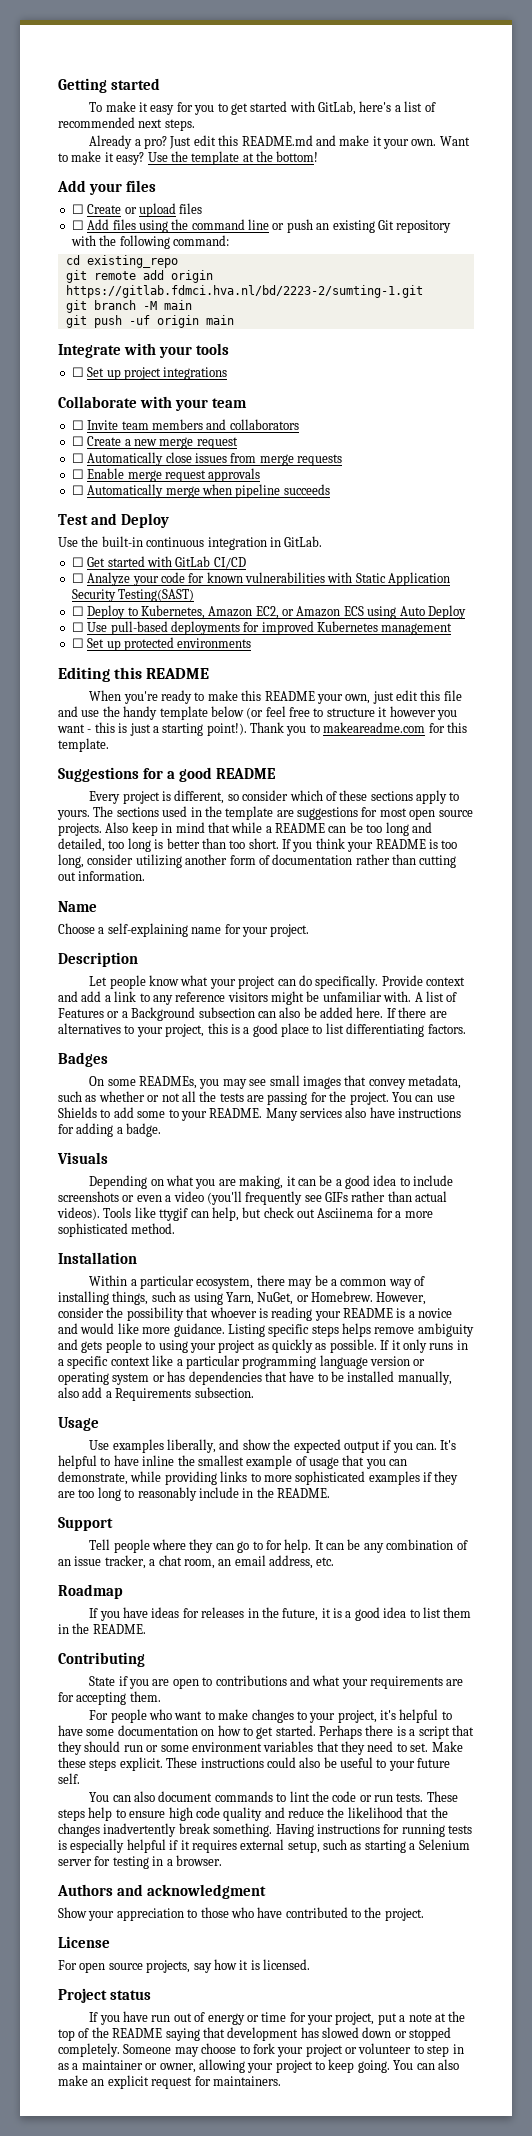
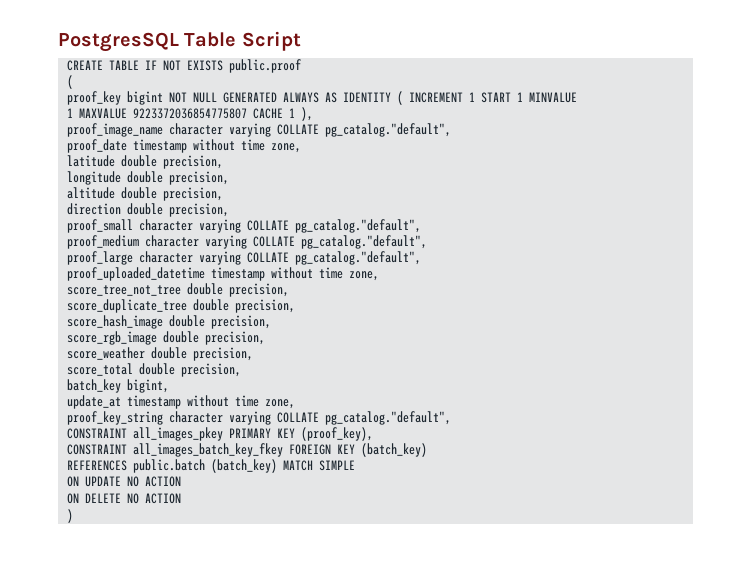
- Getting started
- To make it easy for you to get started with GitLab, here's a list of recommended next steps.
- Already a pro? Just edit this README.md and make it your own. Want to make it easy? Use the template at the bottom!
- Add your files
- ☐ Create or upload files
- ☐ Add files using the command line or push an existing Git repository with the following command:
- cd existing_repo
- git remote add origin https://gitlab.fdmci.hva.nl/bd/2223-2/sumting-1.git
- git branch -M main
- git push -uf origin main
- Integrate with your tools
- ☐ Set up project integrations
- Collaborate with your team
- ☐ Invite team members and collaborators
- ☐ Create a new merge request
- ☐ Automatically close issues from merge requests
- ☐ Enable merge request approvals
- ☐ Automatically merge when pipeline succeeds
- Test and Deploy
- Use the built-in continuous integration in GitLab.
- ☐ Get started with GitLab CI/CD
- ☐ Analyze your code for known vulnerabilities with Static Application Security Testing(SAST)
- ☐ Deploy to Kubernetes, Amazon EC2, or Amazon ECS using Auto Deploy
- ☐ Use pull-based deployments for improved Kubernetes management
- ☐ Set up protected environments
- Editing this README
- When you're ready to make this README your own, just edit this file and use the handy template below (or feel free to structure it however you want - this is just a starting point!). Thank you to makeareadme.com for this template.
- Suggestions for a good README
- Every project is different, so consider which of these sections apply to yours. The sections used in the template are suggestions for most open source projects. Also keep in mind that while a README can be too long and detailed, too long is better than too short. If you think your README is too long, consider utilizing another form of documentation rather than cutting out information.
- Name
- Choose a self-explaining name for your project.
- Description
- Let people know what your project can do specifically. Provide context and add a link to any reference visitors might be unfamiliar with. A list of Features or a Background subsection can also be added here. If there are alternatives to your project, this is a good place to list differentiating factors.
- Badges
- On some READMEs, you may see small images that convey metadata, such as whether or not all the tests are passing for the project. You can use Shields to add some to your README. Many services also have instructions for adding a badge.
- Visuals
- Depending on what you are making, it can be a good idea to include screenshots or even a video (you'll frequently see GIFs rather than actual videos). Tools like ttygif can help, but check out Asciinema for a more sophisticated method.
- Installation
- Within a particular ecosystem, there may be a common way of installing things, such as using Yarn, NuGet, or Homebrew. However, consider the possibility that whoever is reading your README is a novice and would like more guidance. Listing specific steps helps remove ambiguity and gets people to using your project as quickly as possible. If it only runs in a specific context like a particular programming language version or operating system or has dependencies that have to be installed manually, also add a Requirements subsection.
- Usage
- Use examples liberally, and show the expected output if you can. It's helpful to have inline the smallest example of usage that you can demonstrate, while providing links to more sophisticated examples if they are too long to reasonably include in the README.
- Support
- Tell people where they can go to for help. It can be any combination of an issue tracker, a chat room, an email address, etc.
- Roadmap
- If you have ideas for releases in the future, it is a good idea to list them in the README.
- Contributing
- State if you are open to contributions and what your requirements are for accepting them.
- For people who want to make changes to your project, it's helpful to have some documentation on how to get started. Perhaps there is a script that they should run or some environment variables that they need to set. Make these steps explicit. These instructions could also be useful to your future self.
- You can also document commands to lint the code or run tests. These steps help to ensure high code quality and reduce the likelihood that the changes inadvertently break something. Having instructions for running tests is especially helpful if it requires external setup, such as starting a Selenium server for testing in a browser.
- Authors and acknowledgment
- Show your appreciation to those who have contributed to the project.
- License
- For open source projects, say how it is licensed.
- Project status
- If you have run out of energy or time for your project, put a note at the top of the README saying that development has slowed down or stopped completely. Someone may choose to fork your project or volunteer to step in as a maintainer or owner, allowing your project to keep going. You can also make an explicit request for maintainers.
+ PostgresSQL Table Script
+ CREATE TABLE IF NOT EXISTS public.proof
+ (
+ proof_key bigint NOT NULL GENERATED ALWAYS AS IDENTITY ( INCREMENT 1 START 1 MINVALUE
+ 1 MAXVALUE 9223372036854775807 CACHE 1 ),
+ proof_image_name character varying COLLATE pg_catalog."default",
+ proof_date timestamp without time zone,
+ latitude double precision,
+ longitude double precision,
+ altitude double precision,
+ direction double precision,
+ proof_small character varying COLLATE pg_catalog."default",
+ proof_medium character varying COLLATE pg_catalog."default",
+ proof_large character varying COLLATE pg_catalog."default",
+ proof_uploaded_datetime timestamp without time zone,
+ score_tree_not_tree double precision,
+ score_duplicate_tree double precision,
+ score_hash_image double precision,
+ score_rgb_image double precision,
+ score_weather double precision,
+ score_total double precision,
+ batch_key bigint,
+ update_at timestamp without time zone,
+ proof_key_string character varying COLLATE pg_catalog."default",
+ CONSTRAINT all_images_pkey PRIMARY KEY (proof_key),
+ CONSTRAINT all_images_batch_key_fkey FOREIGN KEY (batch_key)
+ REFERENCES public.batch (batch_key) MATCH SIMPLE
+ ON UPDATE NO ACTION
+ ON DELETE NO ACTION
+ )

